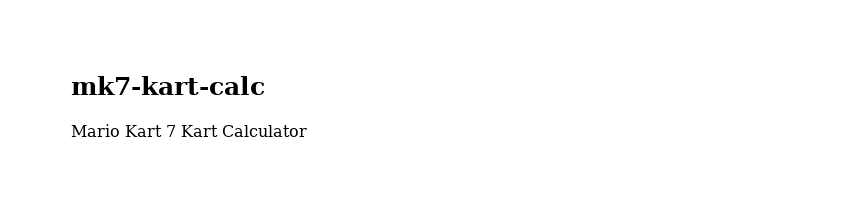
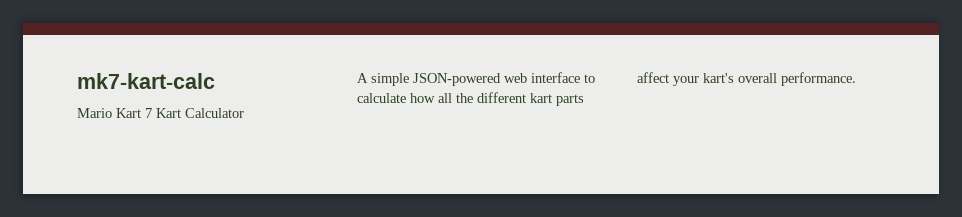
+ A simple JSON-powered web interface to calculate how all the different kart parts affect your kart's overall performance.

